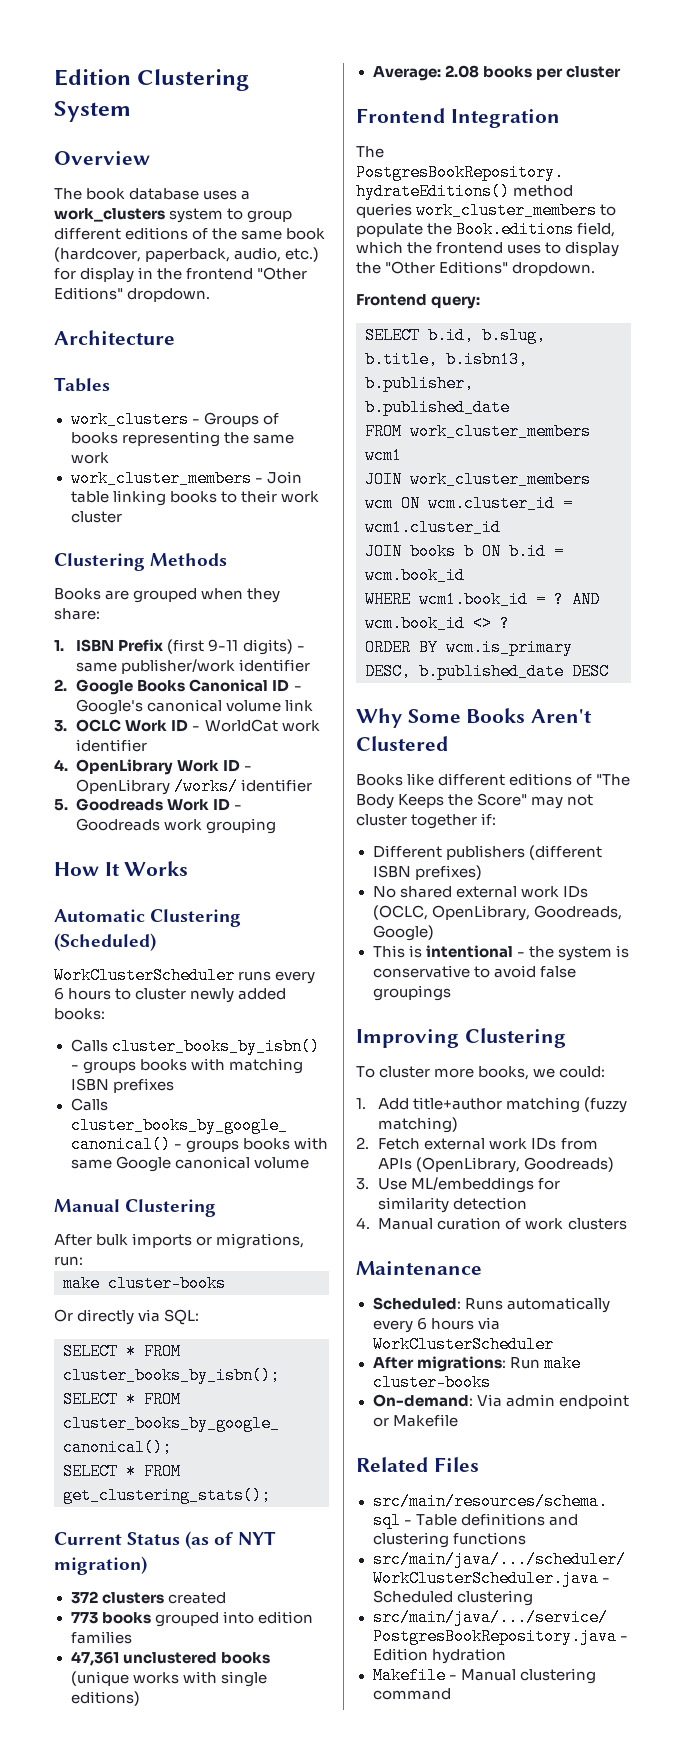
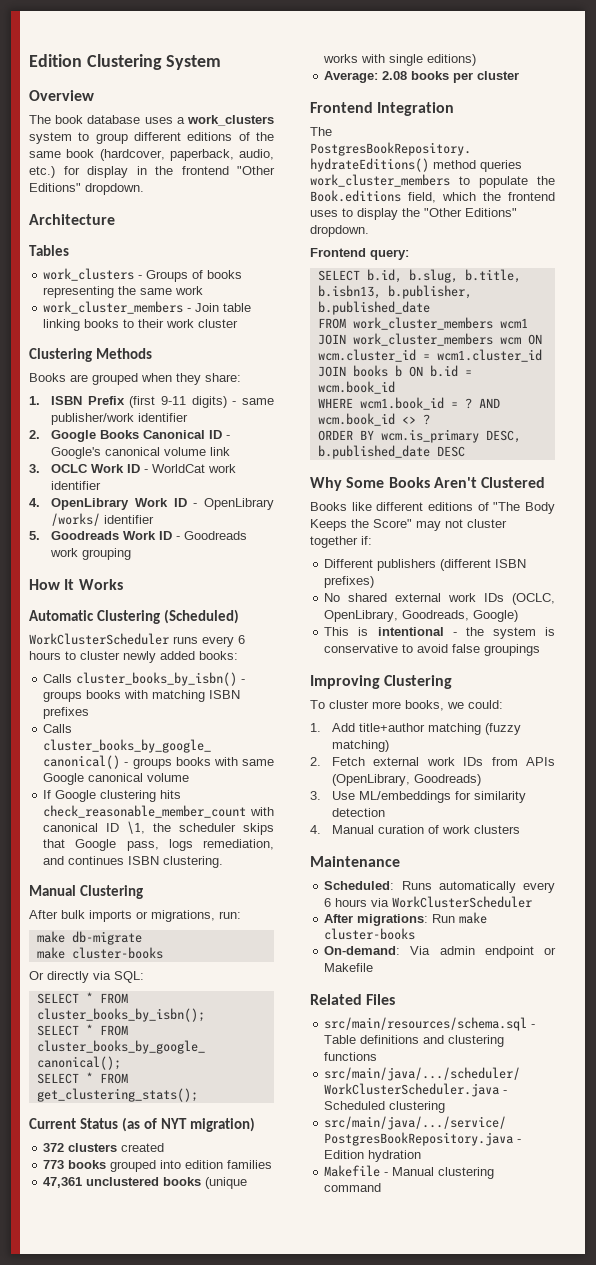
+ If Google clustering hits check_reasonable_member_count with canonical ID \1, the scheduler skips that Google pass, logs remediation, and continues ISBN clustering.
+ make db-migrate

